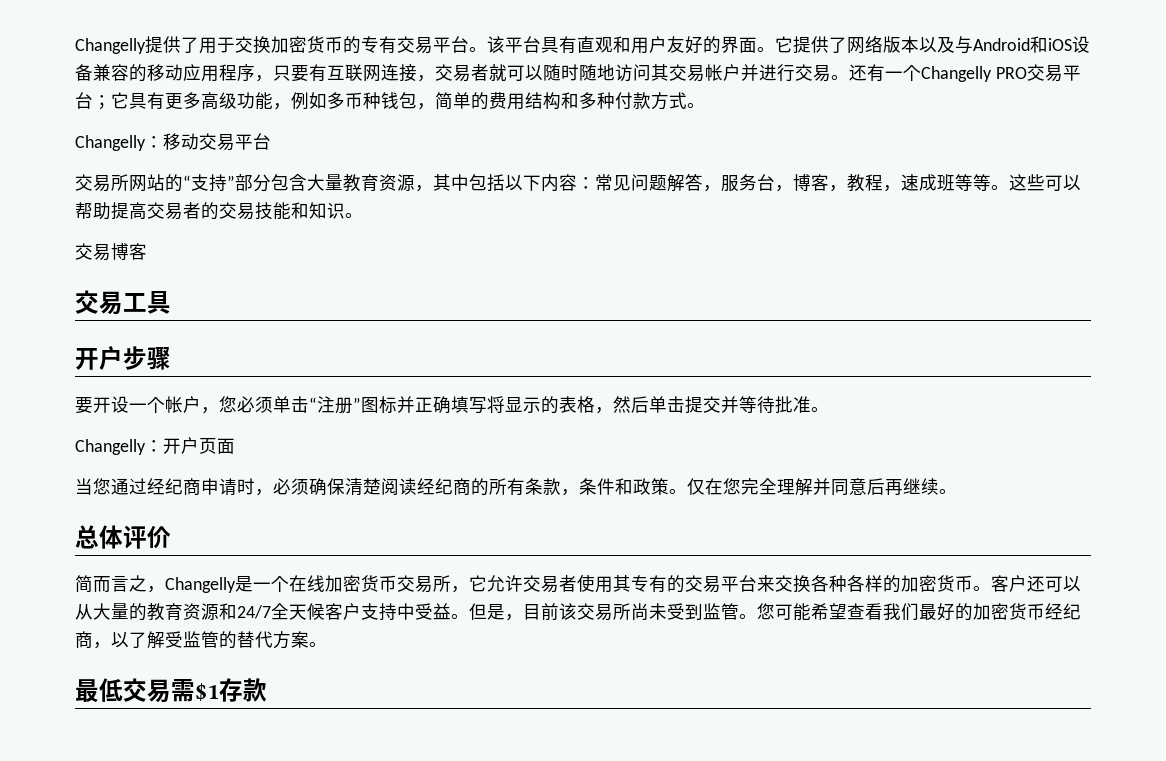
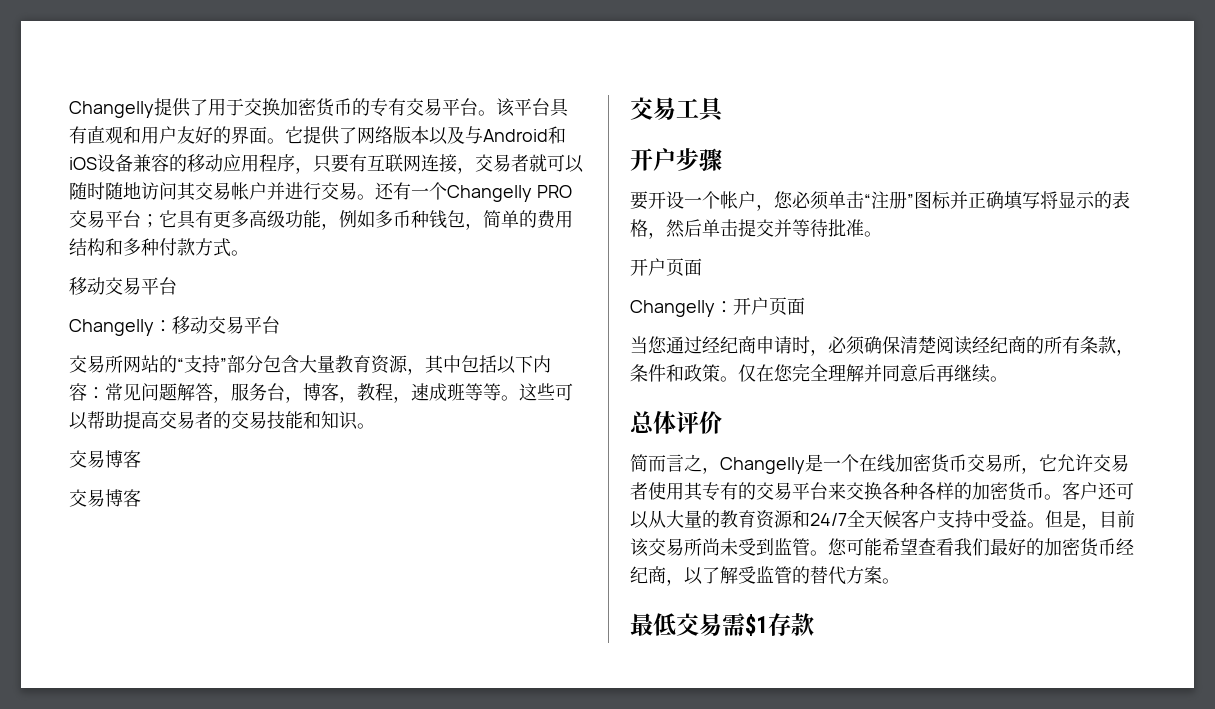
  还有一个Changelly PRO交易平台；它具有更多高级功能，例如多币种钱包，简单的费用结构和多种付款方式。
+ 移动交易平台
  这些可以帮助提高交易者的交易技能和知识。
+ 交易博客
  要开设一个帐户，您必须单击“注册”图标并正确填写将显示的表格，然后单击提交并等待批准。
+ 开户页面

